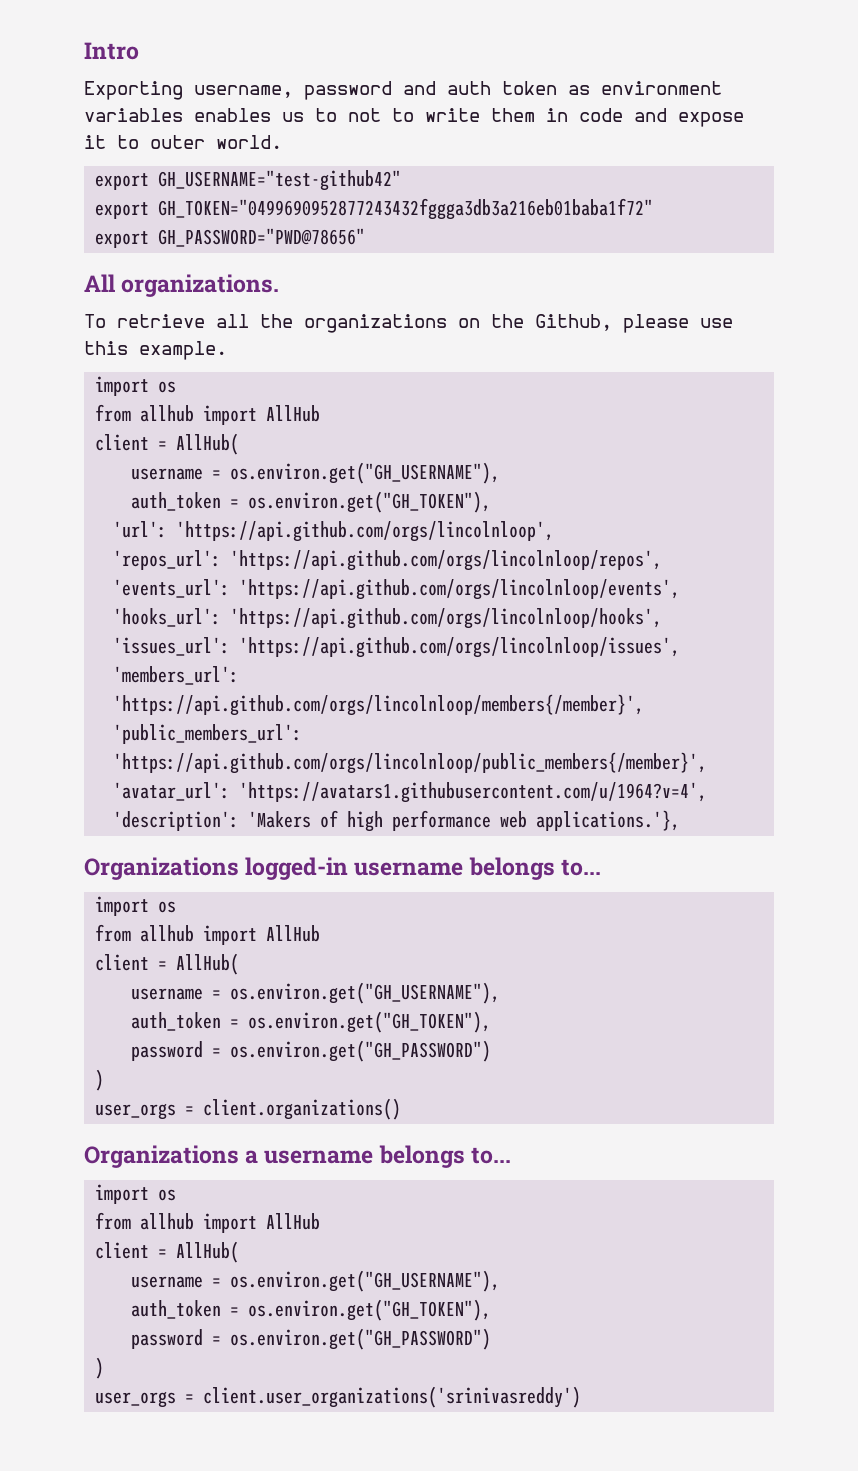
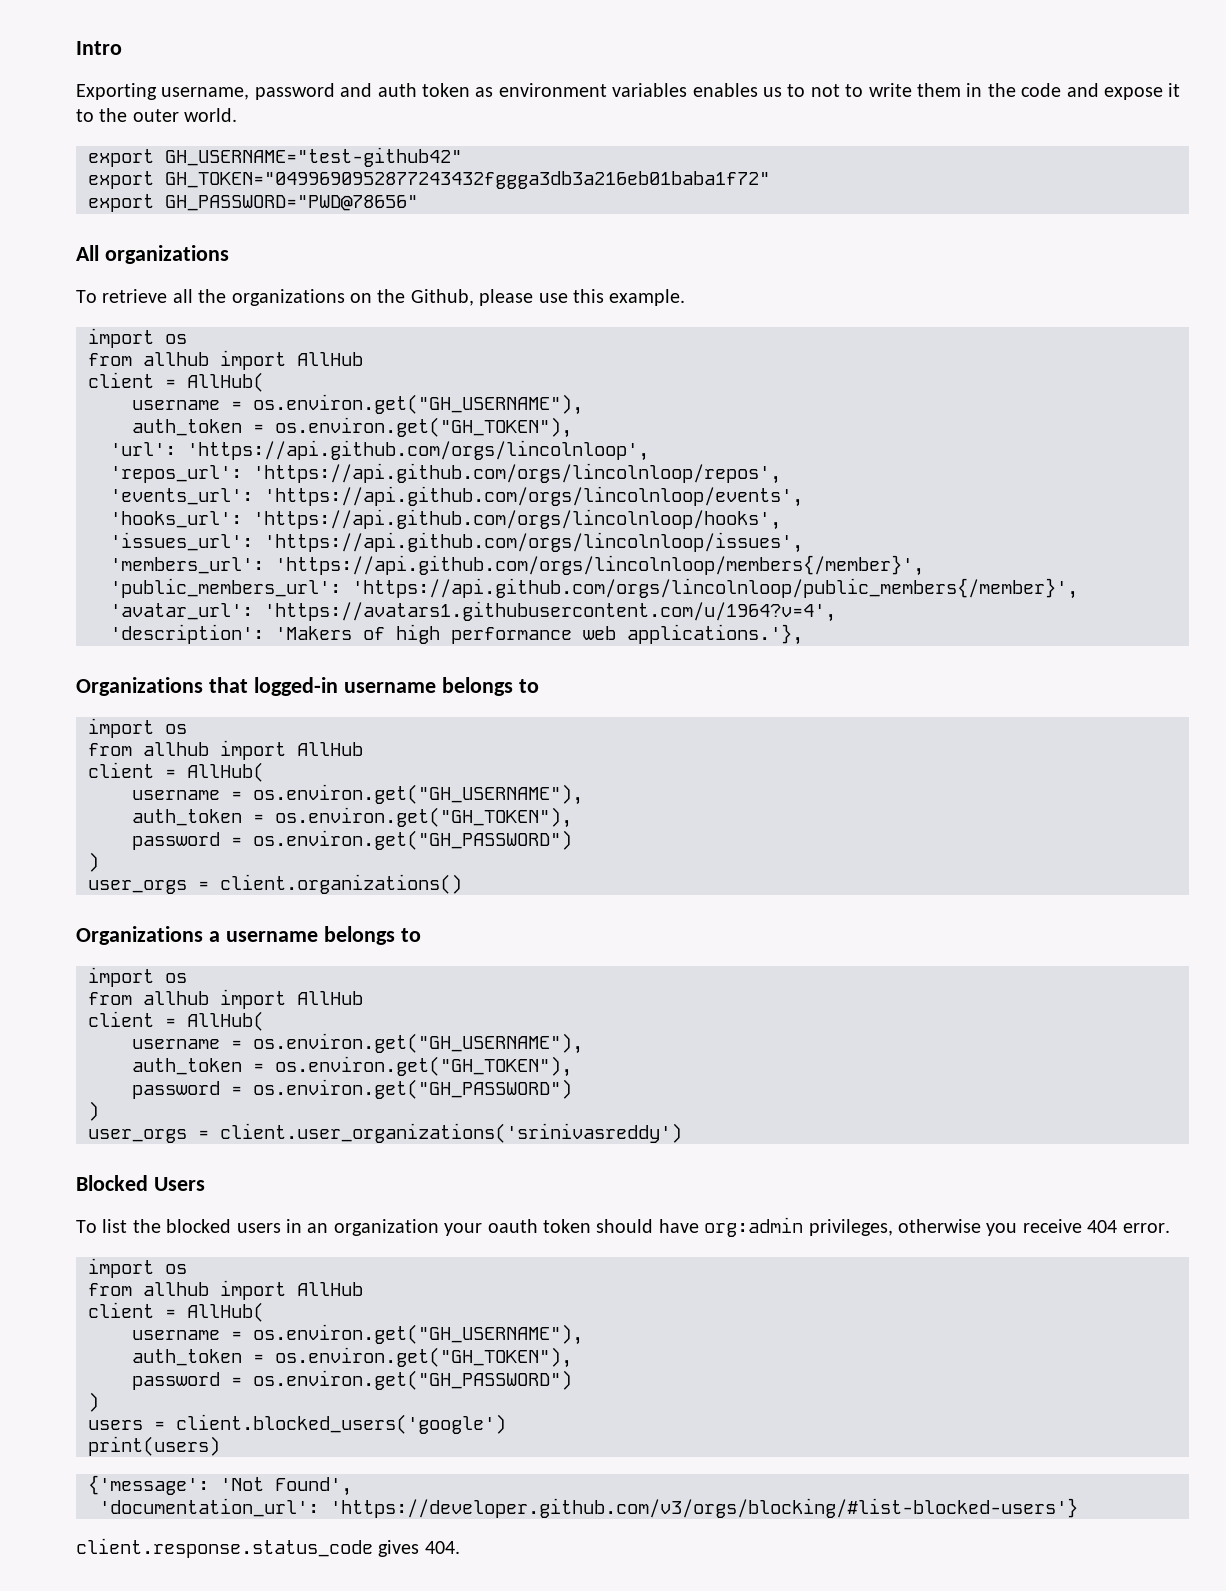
- Exporting username, password and auth token as environment variables enables us to not to write them in code and expose it to outer world.
+ Exporting username, password and auth token as environment variables enables us to not to write them in the code and expose it to the outer world.
- All organizations.
+ All organizations
- Organizations logged-in username belongs to...
+ Organizations that logged-in username belongs to
- Organizations a username belongs to...
+ Organizations a username belongs to
+ Blocked Users
+ To list the blocked users in an organization your oauth token should have org:admin privileges, otherwise you receive 404 error.
+ import os
+ from allhub import AllHub
+ client = AllHub(
+ username = os.environ.get("GH_USERNAME"),
+ auth_token = os.environ.get("GH_TOKEN"),
+ password = os.environ.get("GH_PASSWORD")
+ )
+ users = client.blocked_users('google')
+ print(users)
+ {'message': 'Not Found',
+ 'documentation_url': 'https://developer.github.com/v3/orgs/blocking/#list-blocked-users'}
+ client.response.status_code gives 404.

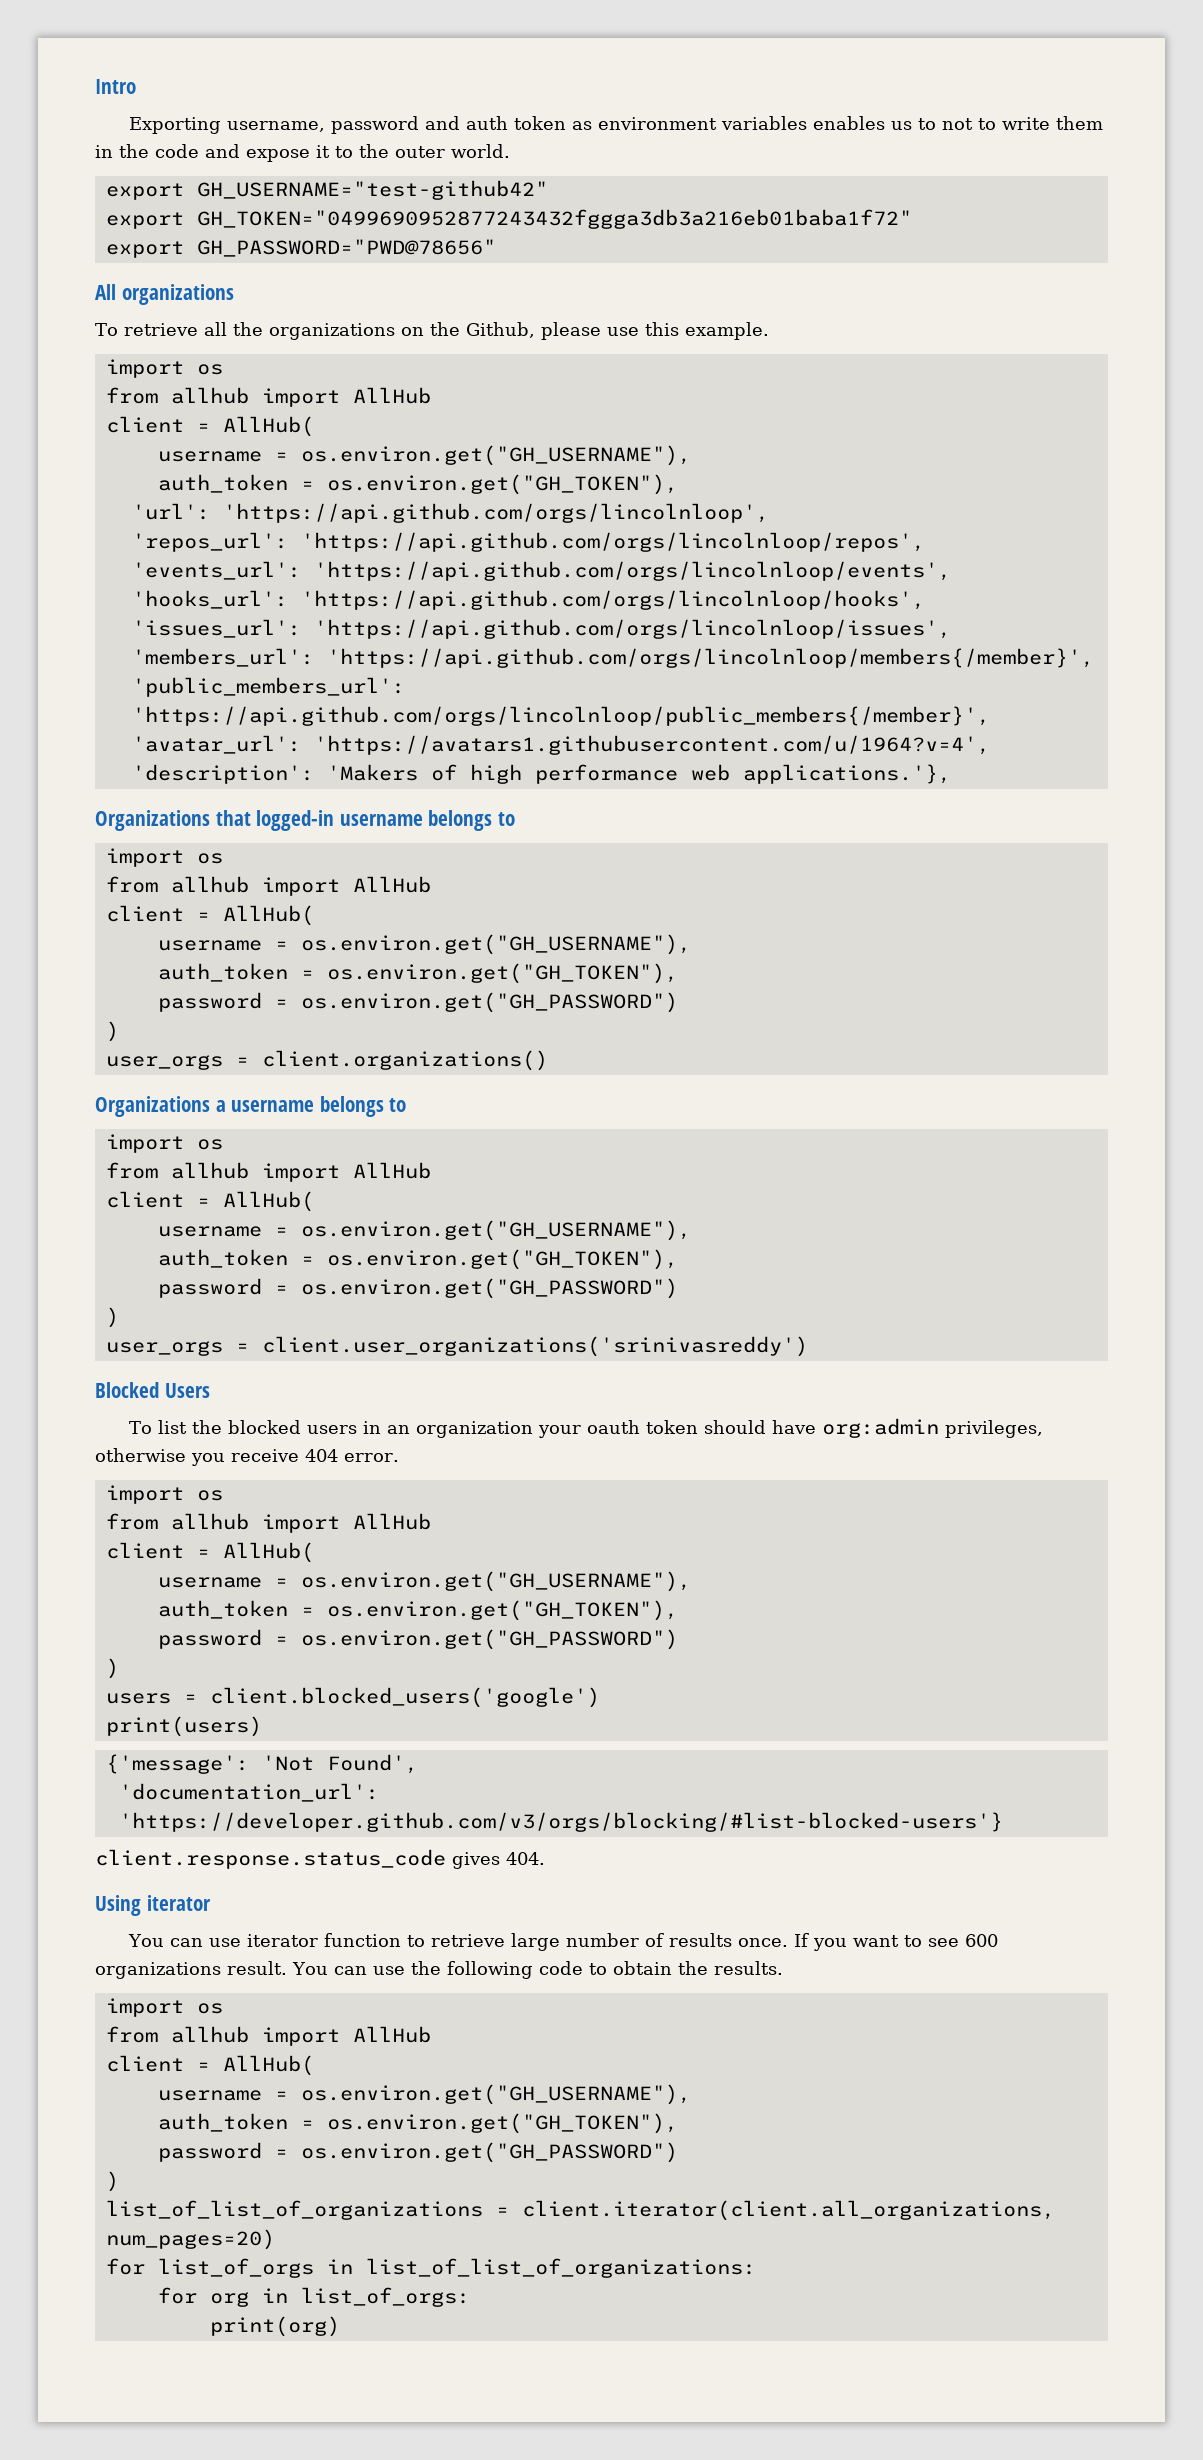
+ Using iterator
+ You can use iterator function to retrieve large number of results once. If you want to see 600 organizations result. You can use the following code to obtain the results.
+ import os
+ from allhub import AllHub
+ client = AllHub(
+ username = os.environ.get("GH_USERNAME"),
+ auth_token = os.environ.get("GH_TOKEN"),
+ password = os.environ.get("GH_PASSWORD")
+ )
+ list_of_list_of_organizations = client.iterator(client.all_organizations, num_pages=20)
+ for list_of_orgs in list_of_list_of_organizations:
+ for org in list_of_orgs:
+ print(org)

